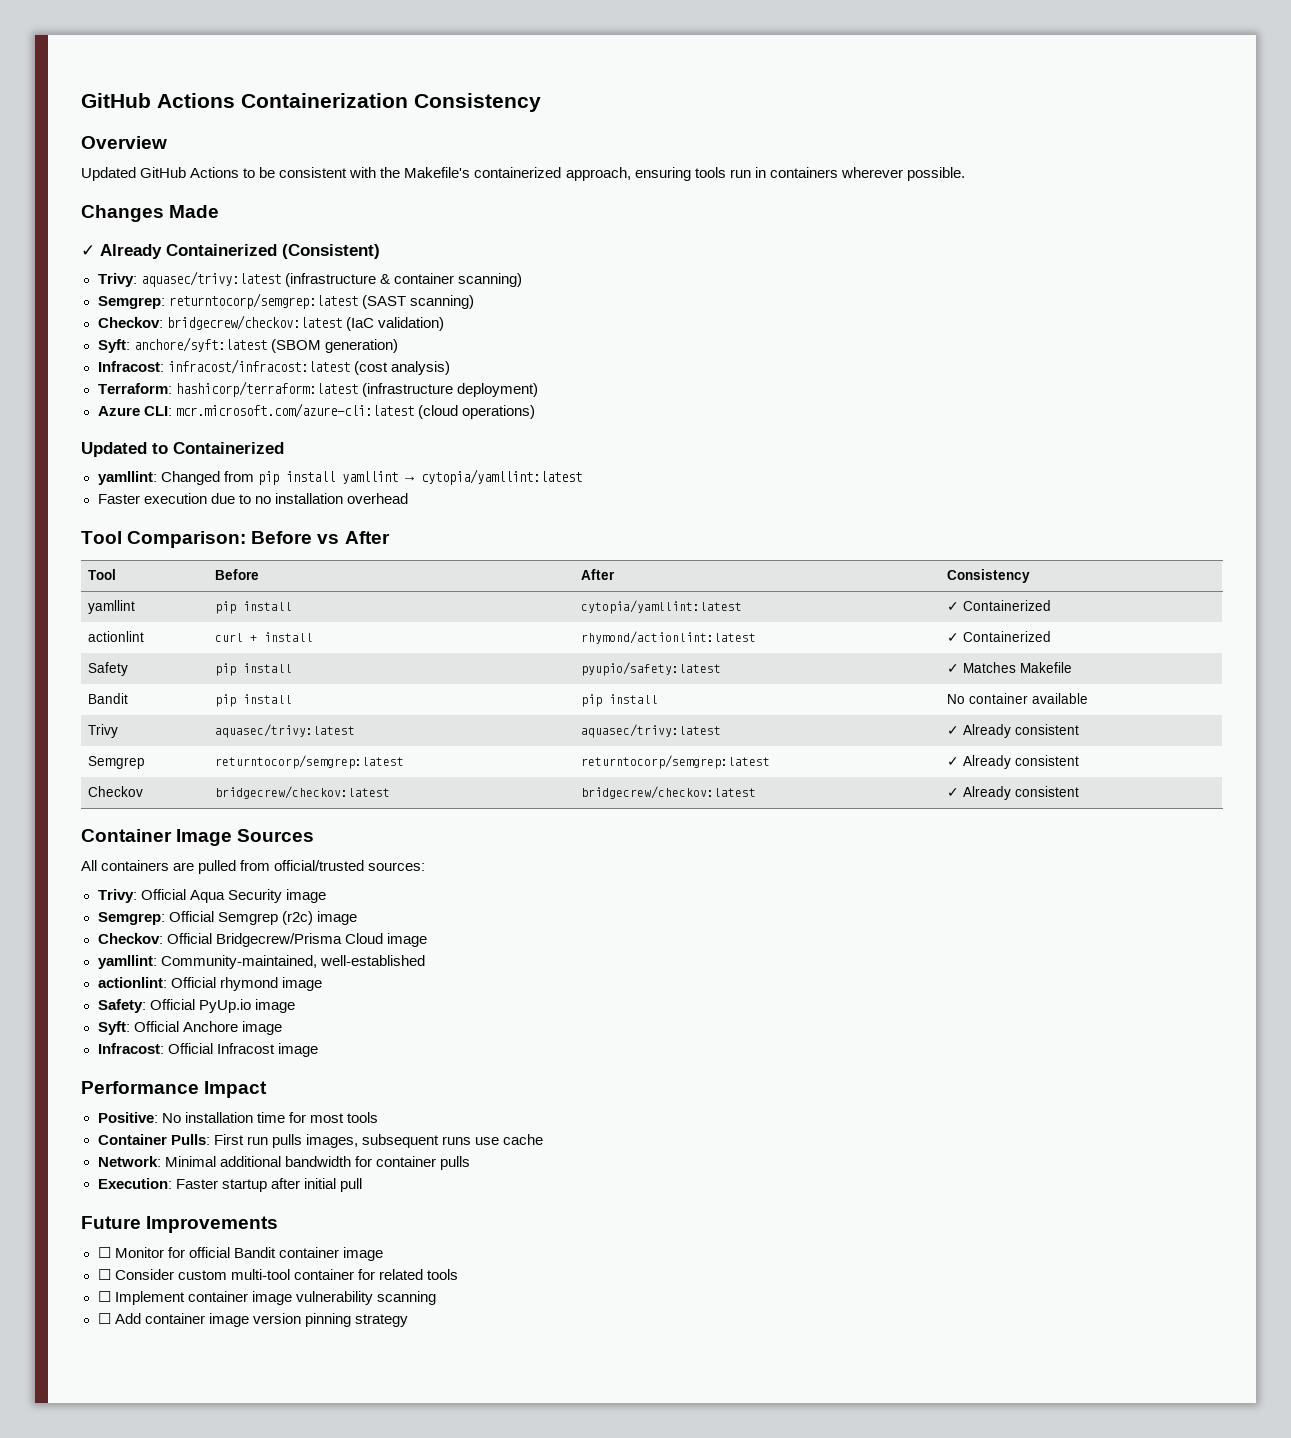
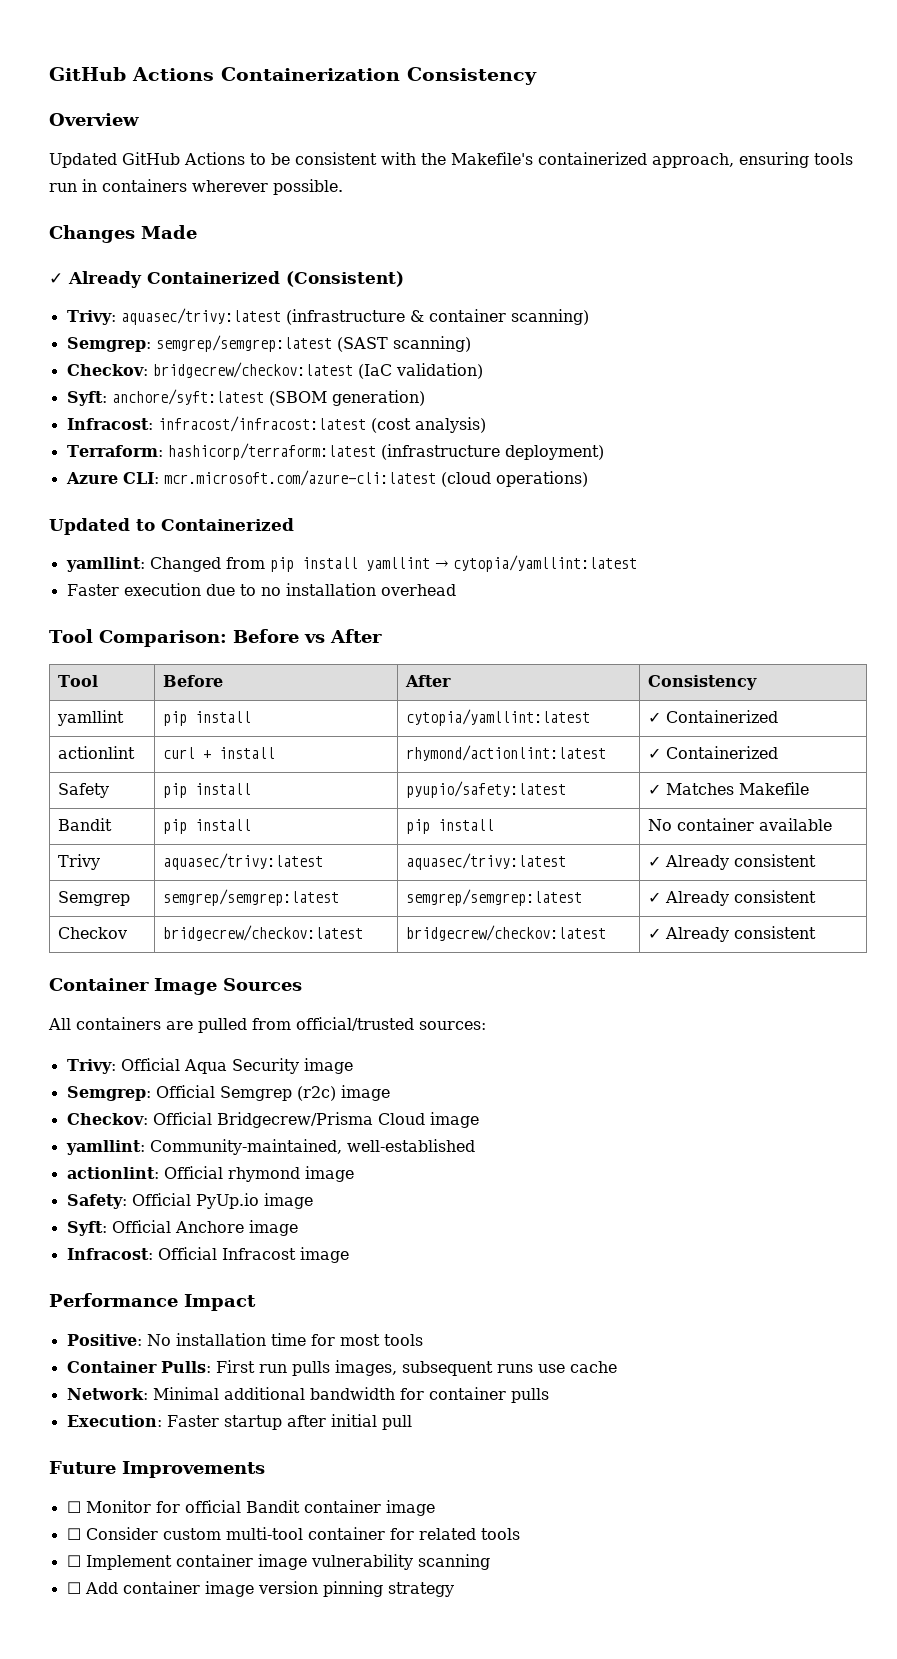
- Semgrep: returntocorp/semgrep:latest (SAST scanning)
+ Semgrep: semgrep/semgrep:latest (SAST scanning)
- Semgrep | returntocorp/semgrep:latest | returntocorp/semgrep:latest | ✓ Already consistent
+ Semgrep | semgrep/semgrep:latest | semgrep/semgrep:latest | ✓ Already consistent

